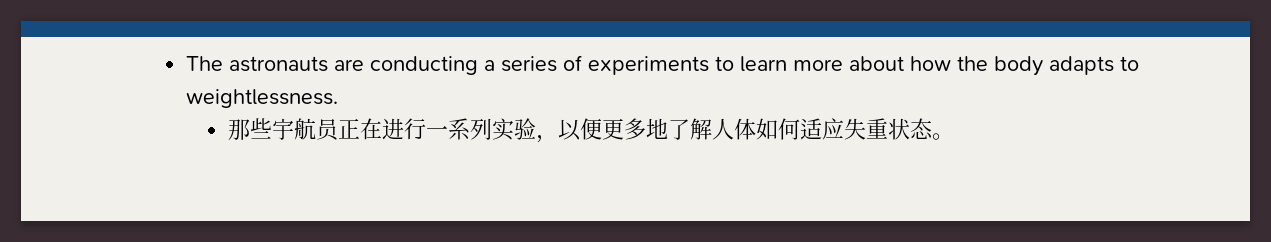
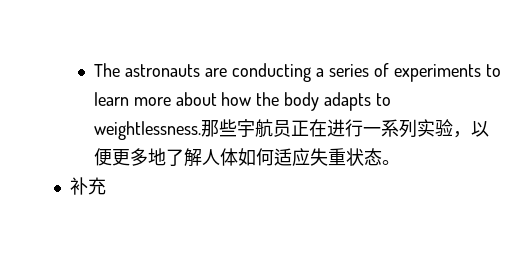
- The astronauts are conducting a series of experiments to learn more about how the body adapts to weightlessness.
- 那些宇航员正在进行一系列实验，以便更多地了解人体如何适应失重状态。
+ The astronauts are conducting a series of experiments to learn more about how the body adapts to weightlessness.那些宇航员正在进行一系列实验，以便更多地了解人体如何适应失重状态。
+ 补充

